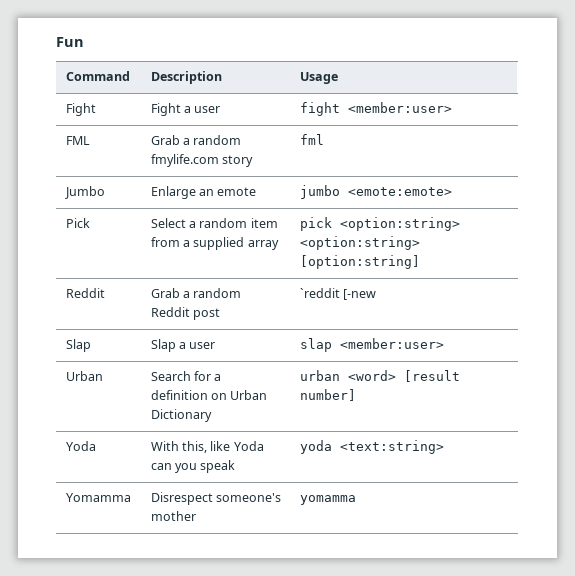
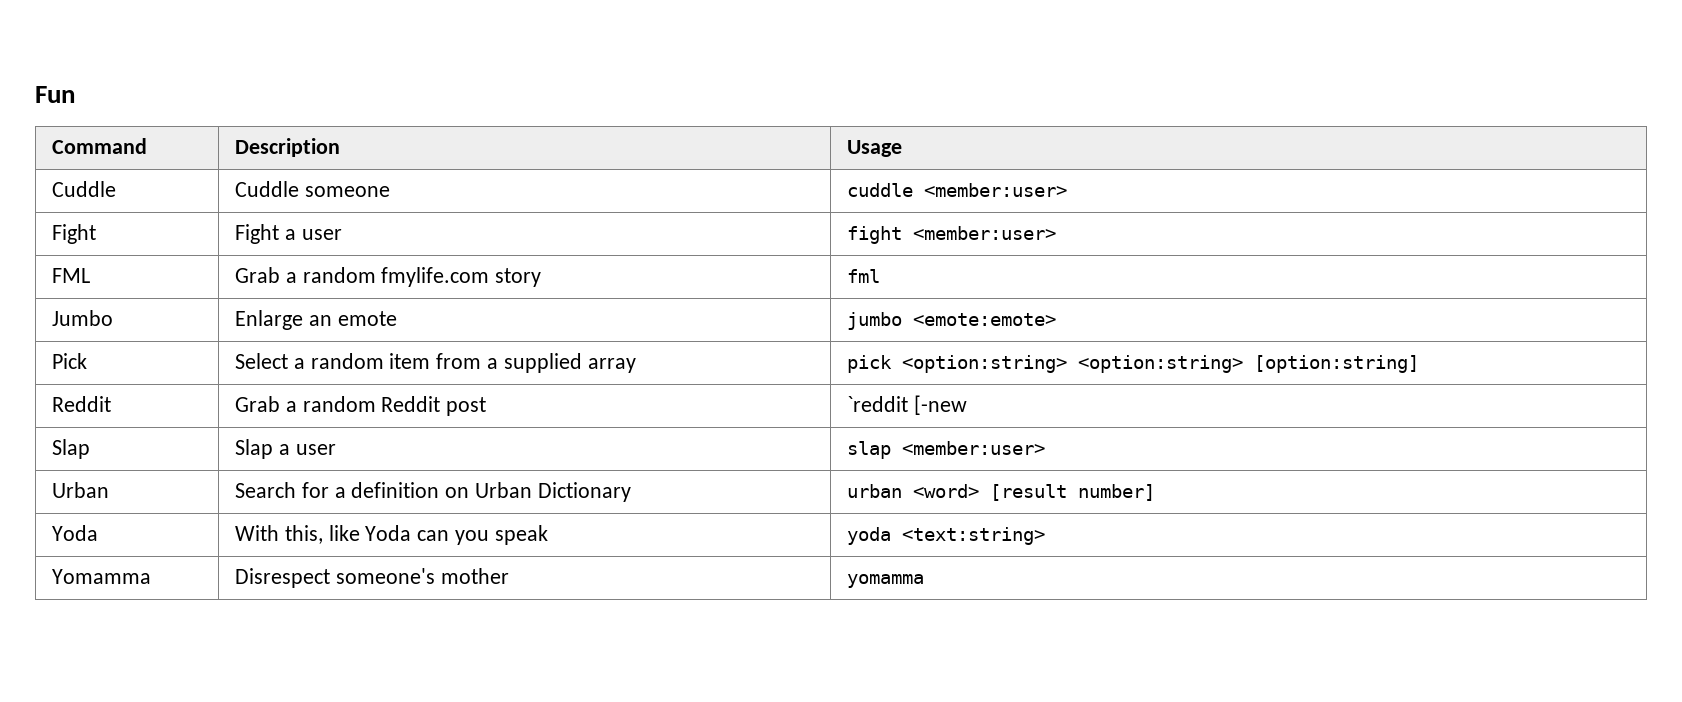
+ Cuddle | Cuddle someone | cuddle <member:user>

